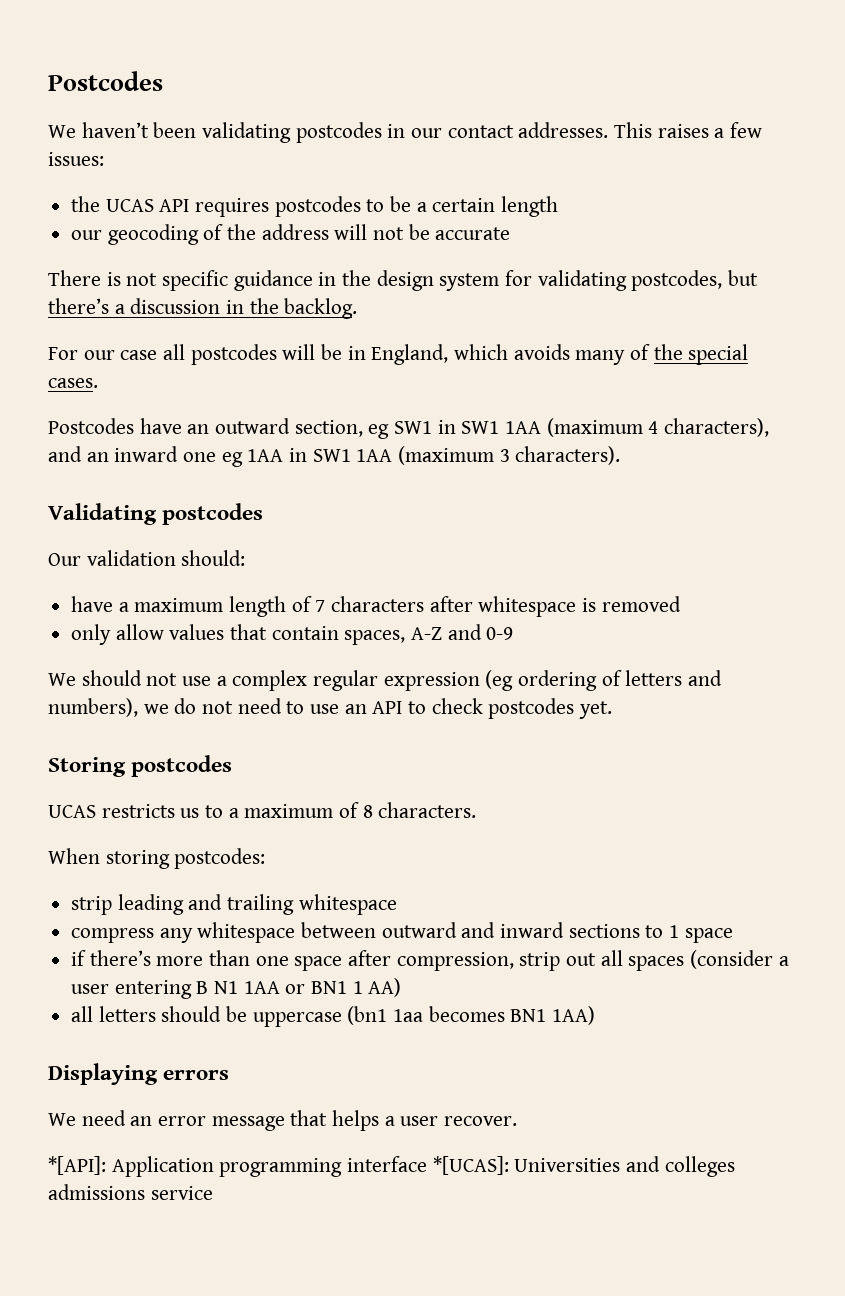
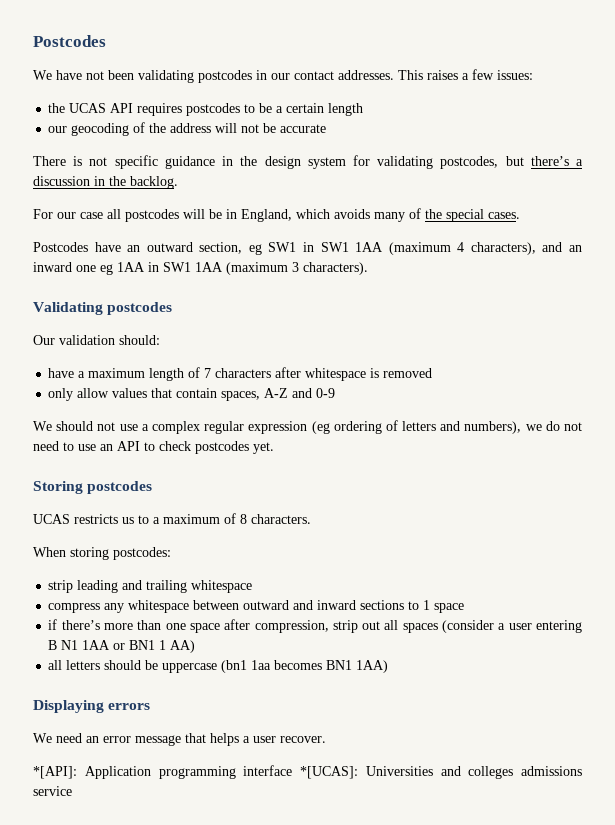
- We haven’t been validating postcodes in our contact addresses.
+ We have not been validating postcodes in our contact addresses.

